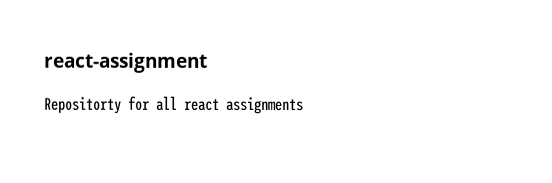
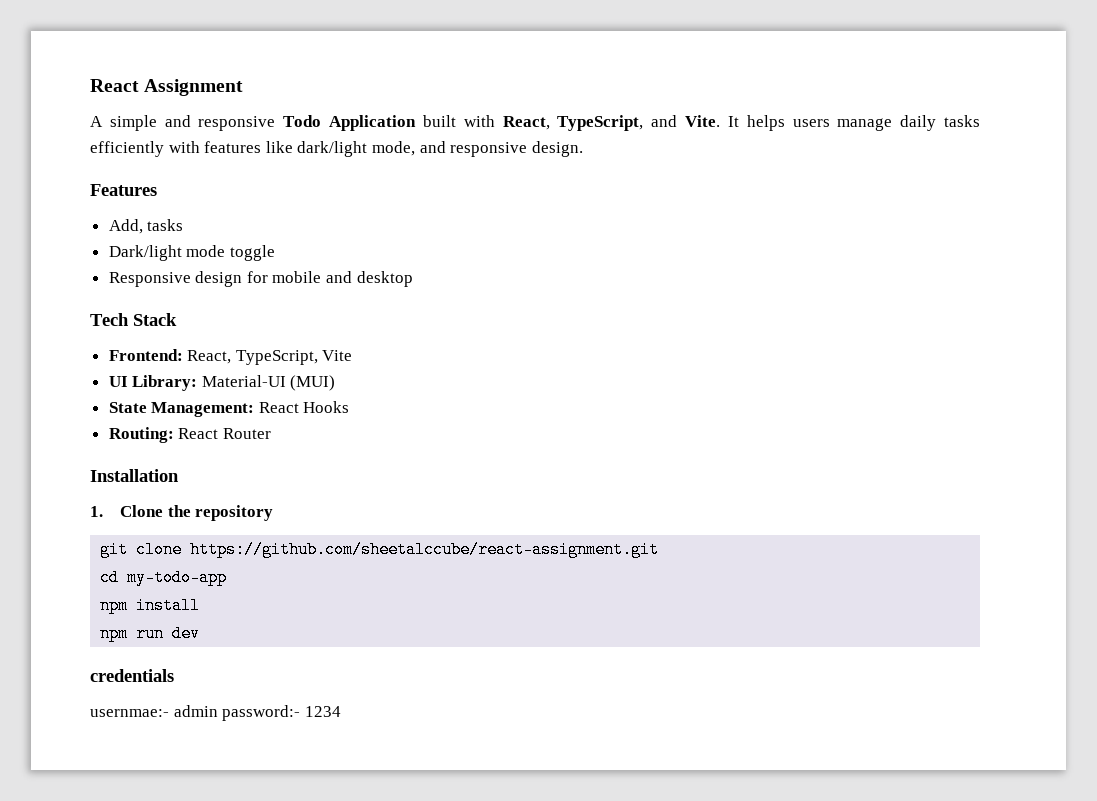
- react-assignment
- Repositorty for all react assignments
+ React Assignment
+ A simple and responsive Todo Application built with React, TypeScript, and Vite. It helps users manage daily tasks efficiently with features like dark/light mode, and responsive design.
+ Features
+ Add, tasks
+ Dark/light mode toggle
+ Responsive design for mobile and desktop
+ Tech Stack
+ Frontend: React, TypeScript, Vite
+ UI Library: Material-UI (MUI)
+ State Management: React Hooks
+ Routing: React Router
+ Installation
+ 1. Clone the repository
+ git clone https://github.com/sheetalccube/react-assignment.git
+ cd my-todo-app
+ npm install
+ npm run dev
+ credentials
+ usernmae:- admin password:- 1234

